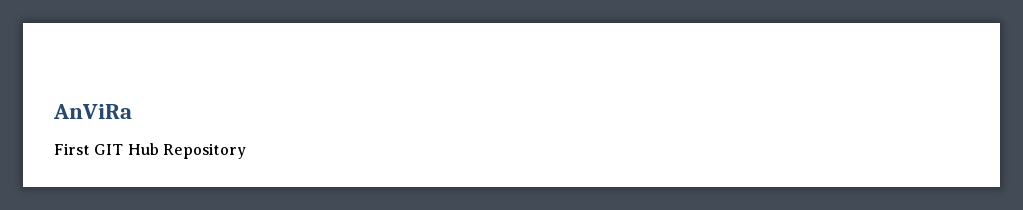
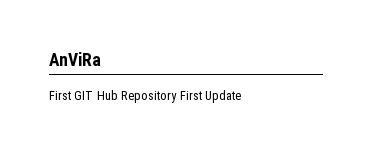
- First GIT Hub Repository
+ First GIT Hub Repository First Update

